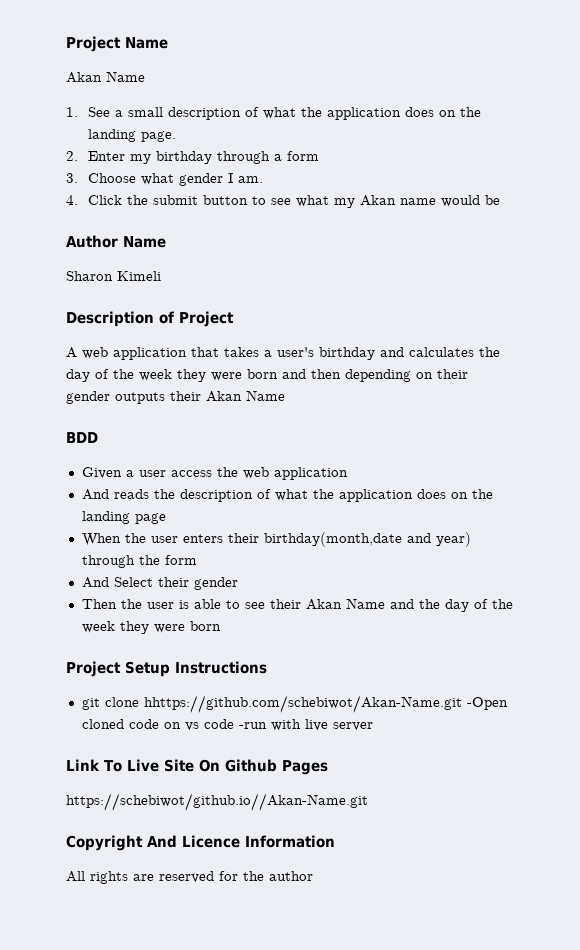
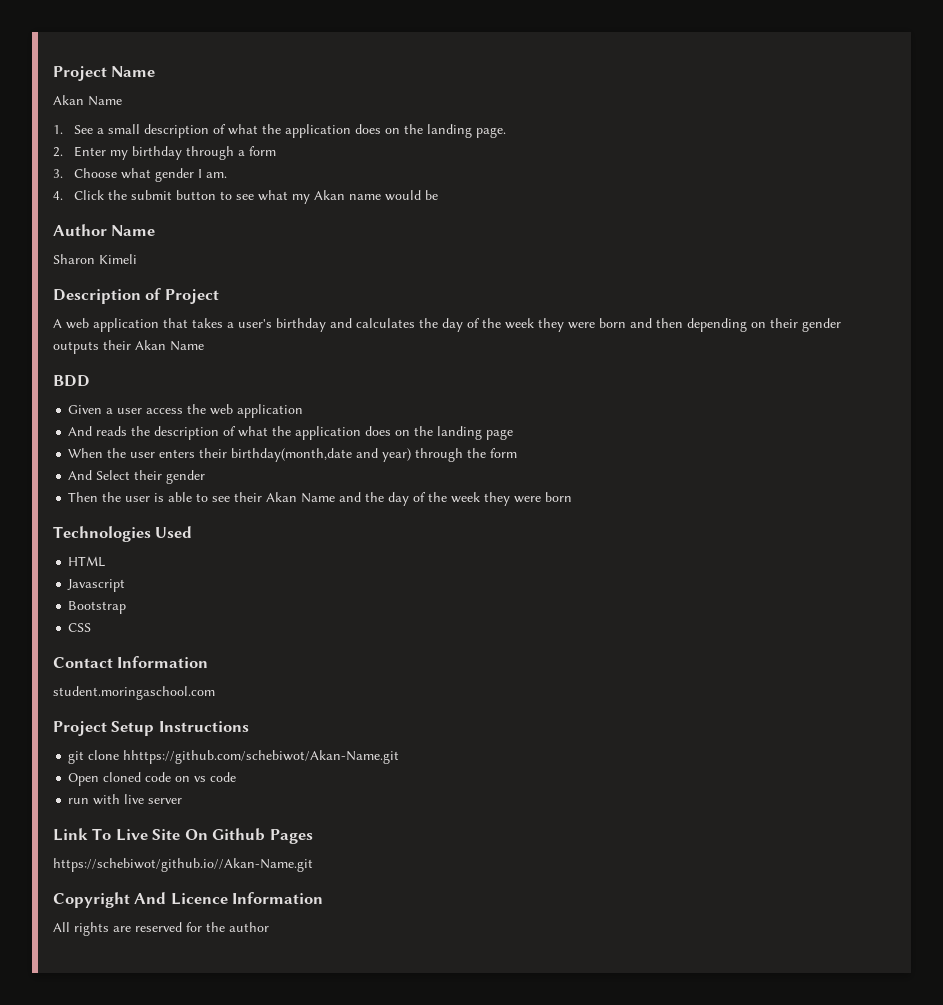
+ Technologies Used
+ HTML
+ Javascript
+ Bootstrap
+ CSS
+ Contact Information
+ student.moringaschool.com
- git clone hhttps://github.com/schebiwot/Akan-Name.git -Open cloned code on vs code -run with live server
+ git clone hhttps://github.com/schebiwot/Akan-Name.git
+ Open cloned code on vs code
+ run with live server

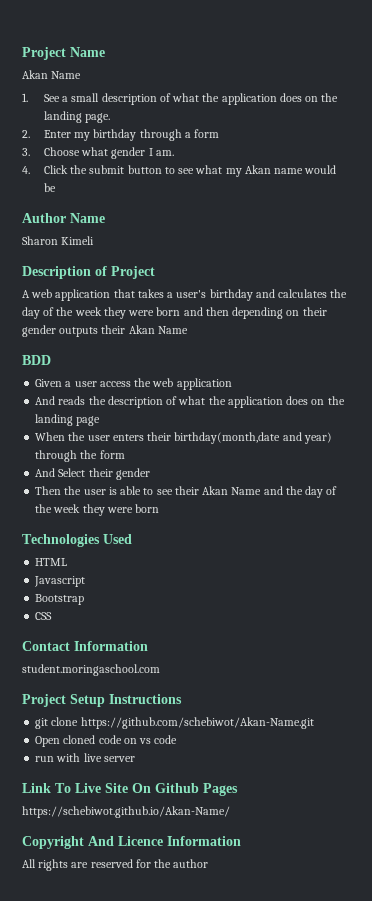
- git clone hhttps://github.com/schebiwot/Akan-Name.git
+ git clone https://github.com/schebiwot/Akan-Name.git
- https://schebiwot/github.io//Akan-Name.git
+ https://schebiwot.github.io/Akan-Name/

